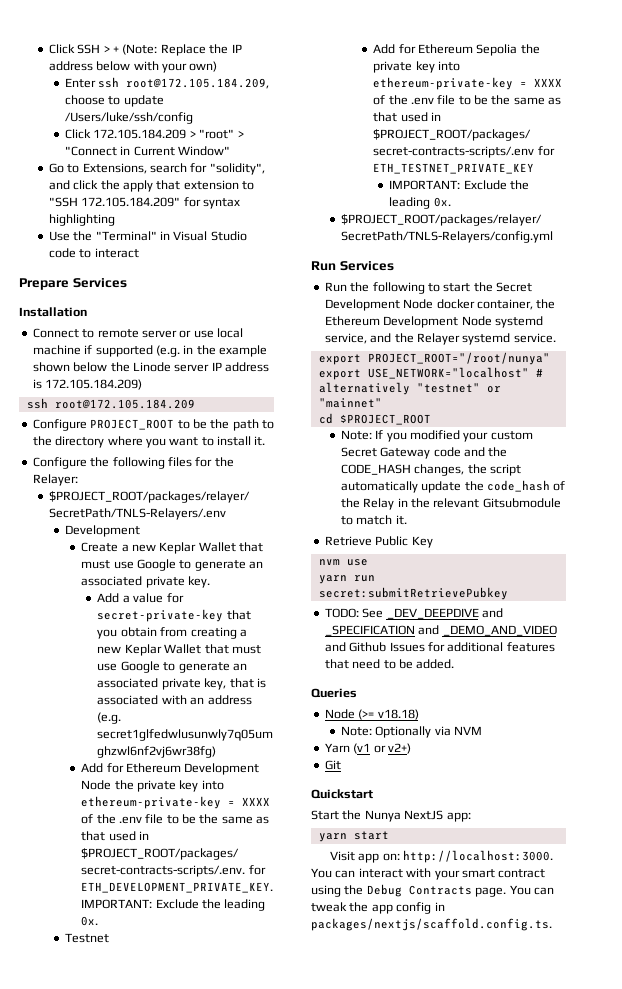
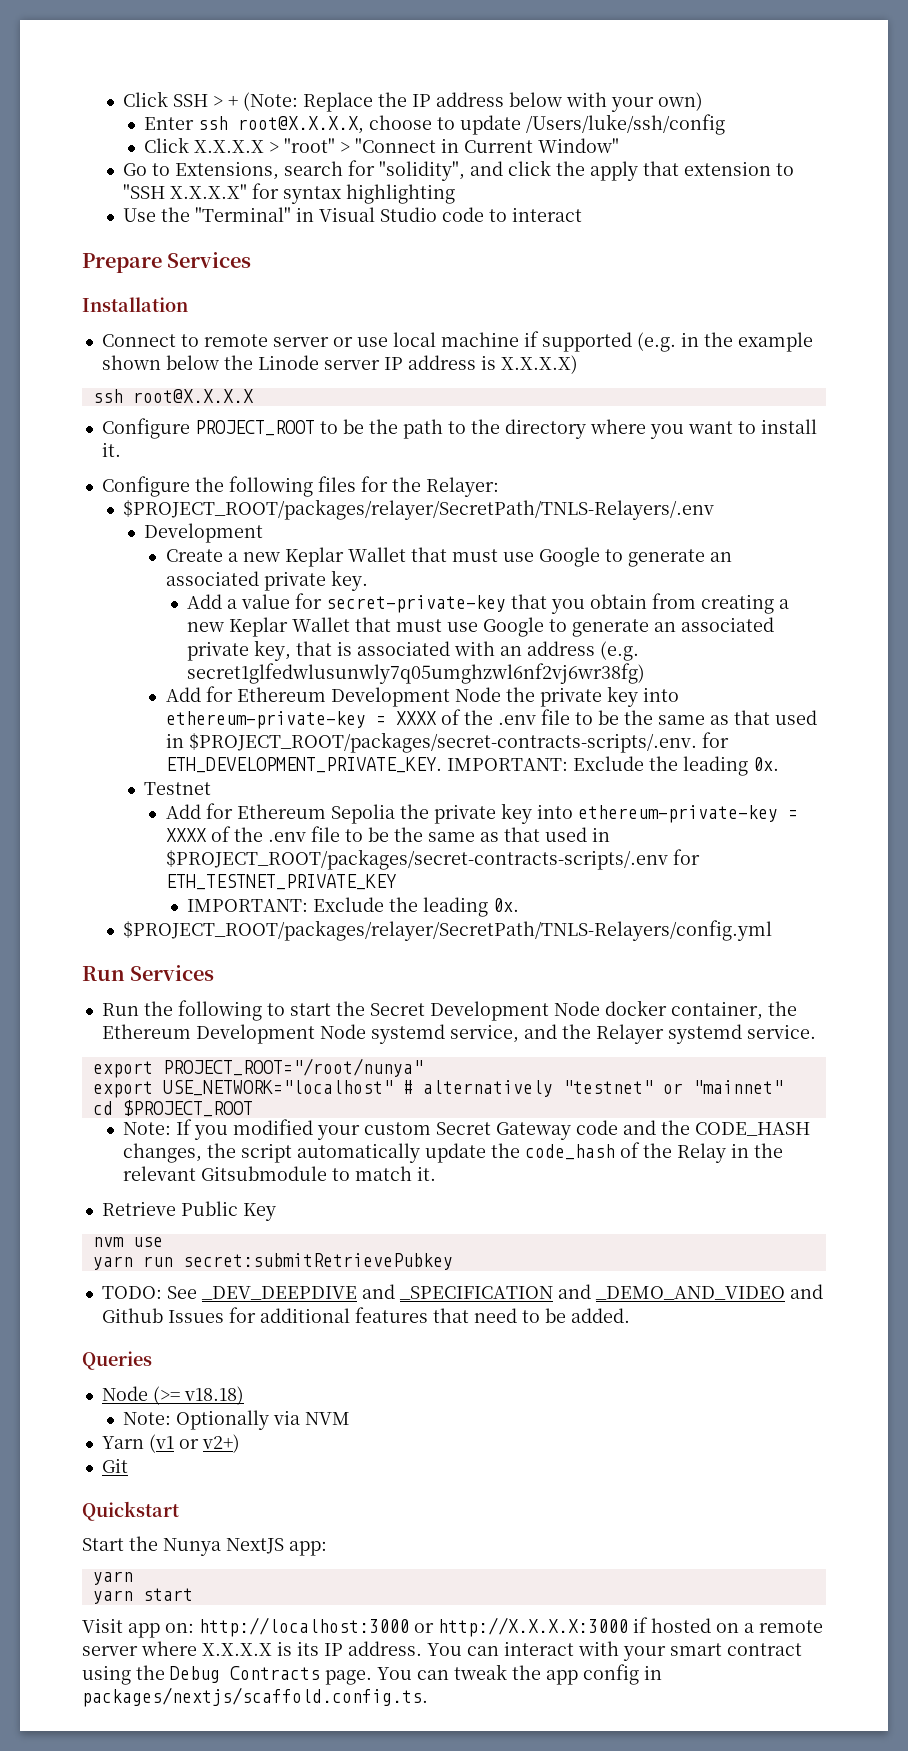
- Enter ssh root@172.105.184.209, choose to update /Users/luke/ssh/config
+ Enter ssh root@X.X.X.X, choose to update /Users/luke/ssh/config
- Click 172.105.184.209 > "root" > "Connect in Current Window"
+ Click X.X.X.X > "root" > "Connect in Current Window"
- Go to Extensions, search for "solidity", and click the apply that extension to "SSH 172.105.184.209" for syntax highlighting
+ Go to Extensions, search for "solidity", and click the apply that extension to "SSH X.X.X.X" for syntax highlighting
- Connect to remote server or use local machine if supported (e.g. in the example shown below the Linode server IP address is 172.105.184.209)
- ssh root@172.105.184.209
+ Connect to remote server or use local machine if supported (e.g. in the example shown below the Linode server IP address is X.X.X.X)
+ ssh root@X.X.X.X
  Start the Nunya NextJS app:
+ yarn
- Visit app on: http://localhost:3000.
+ Visit app on: http://localhost:3000 or http://X.X.X.X:3000 if hosted on a remote server where X.X.X.X is its IP address.

